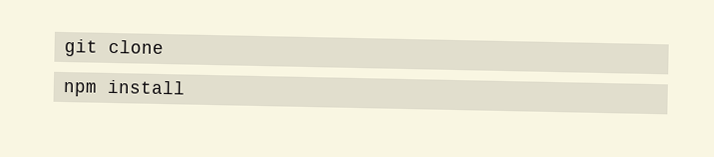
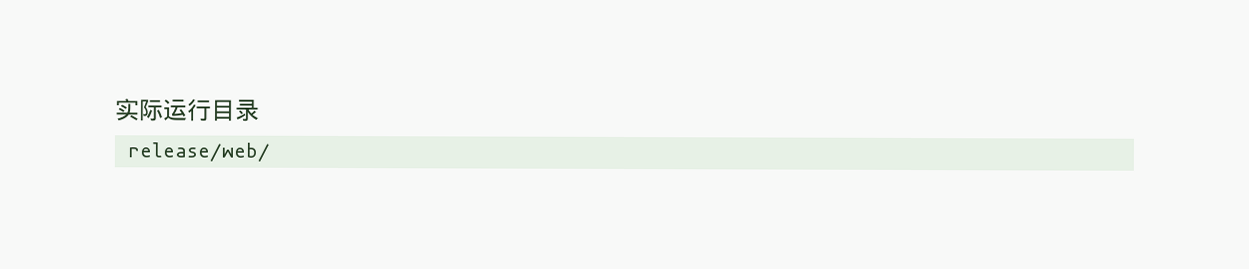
- git clone
- npm install
+ 实际运行目录
+ release/web/

